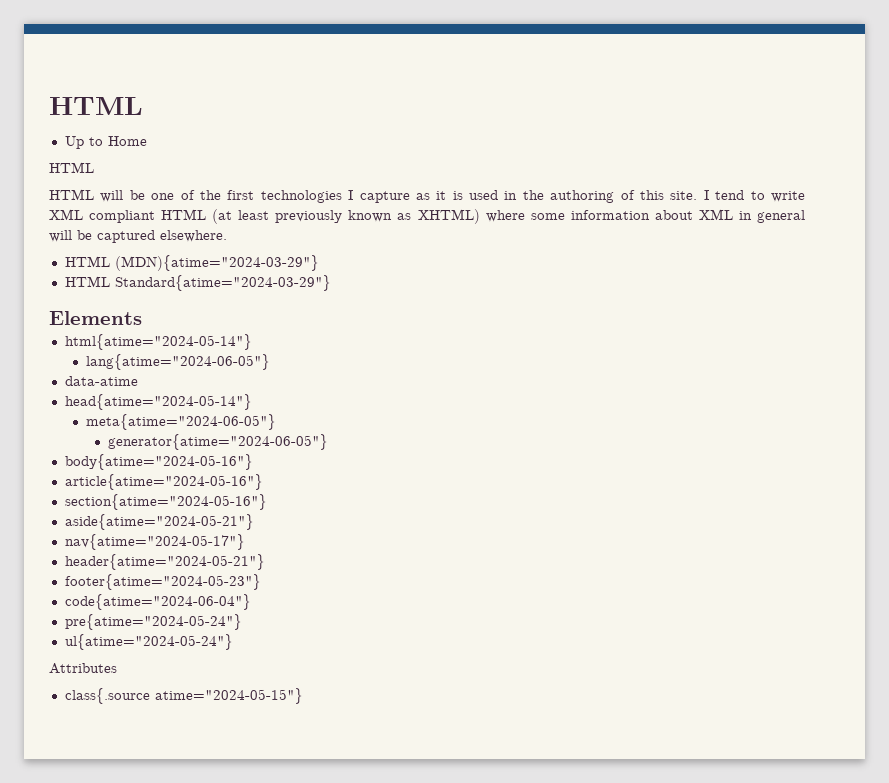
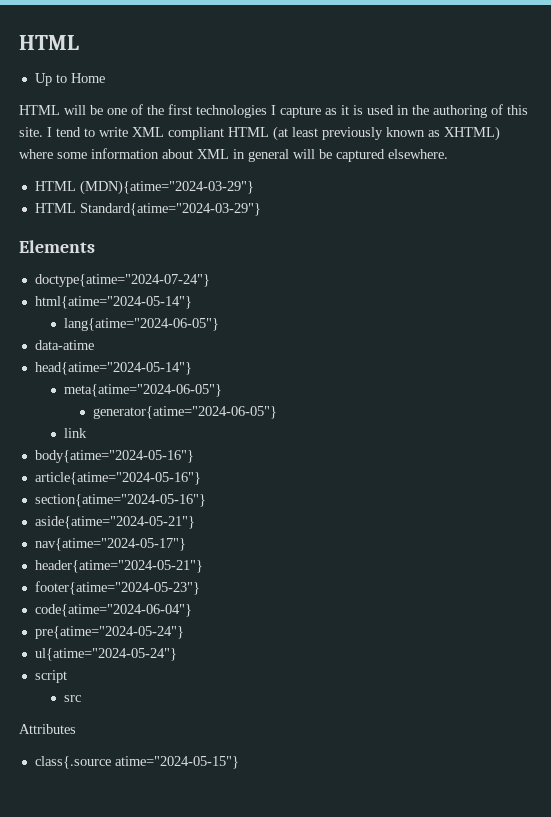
  Up to Home
- HTML
+ doctype{atime="2024-07-24"}
+ link
+ script
+ src

